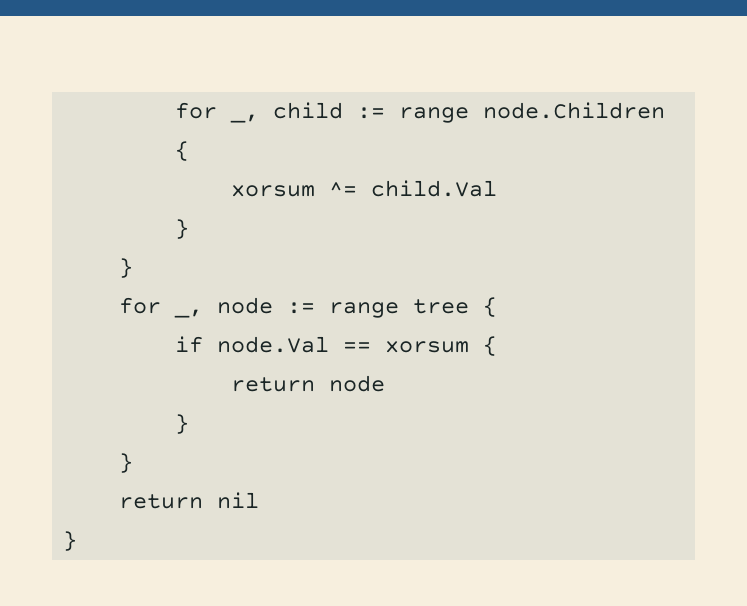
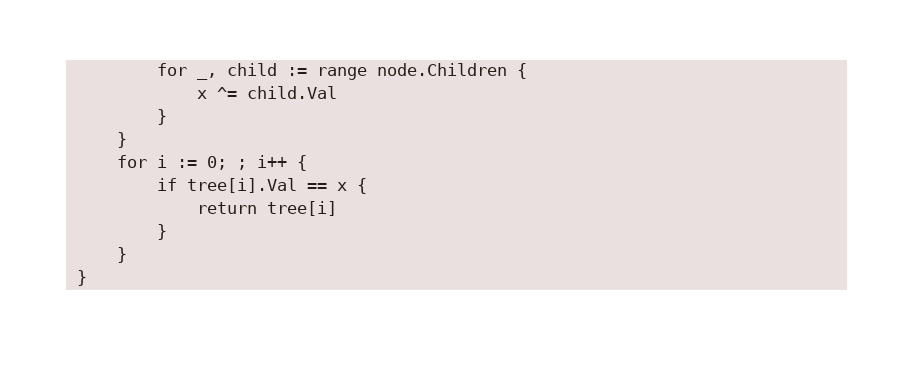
- xorsum ^= child.Val
+ x ^= child.Val
- for _, node := range tree {
+ for i := 0; ; i++ {
- if node.Val == xorsum {
+ if tree[i].Val == x {
- return node
+ return tree[i]
  }
  }
- return nil

